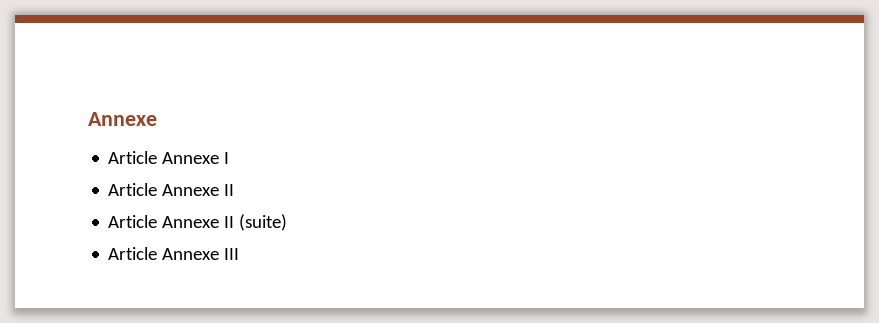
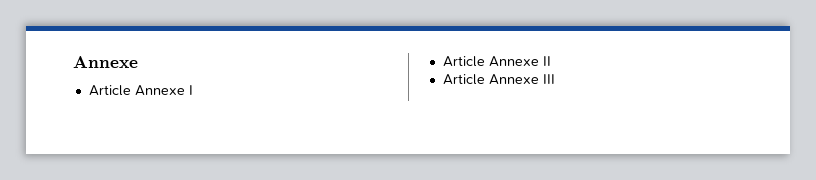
- Article Annexe II (suite)

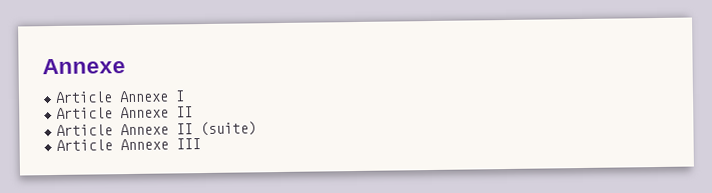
+ Article Annexe II (suite)

